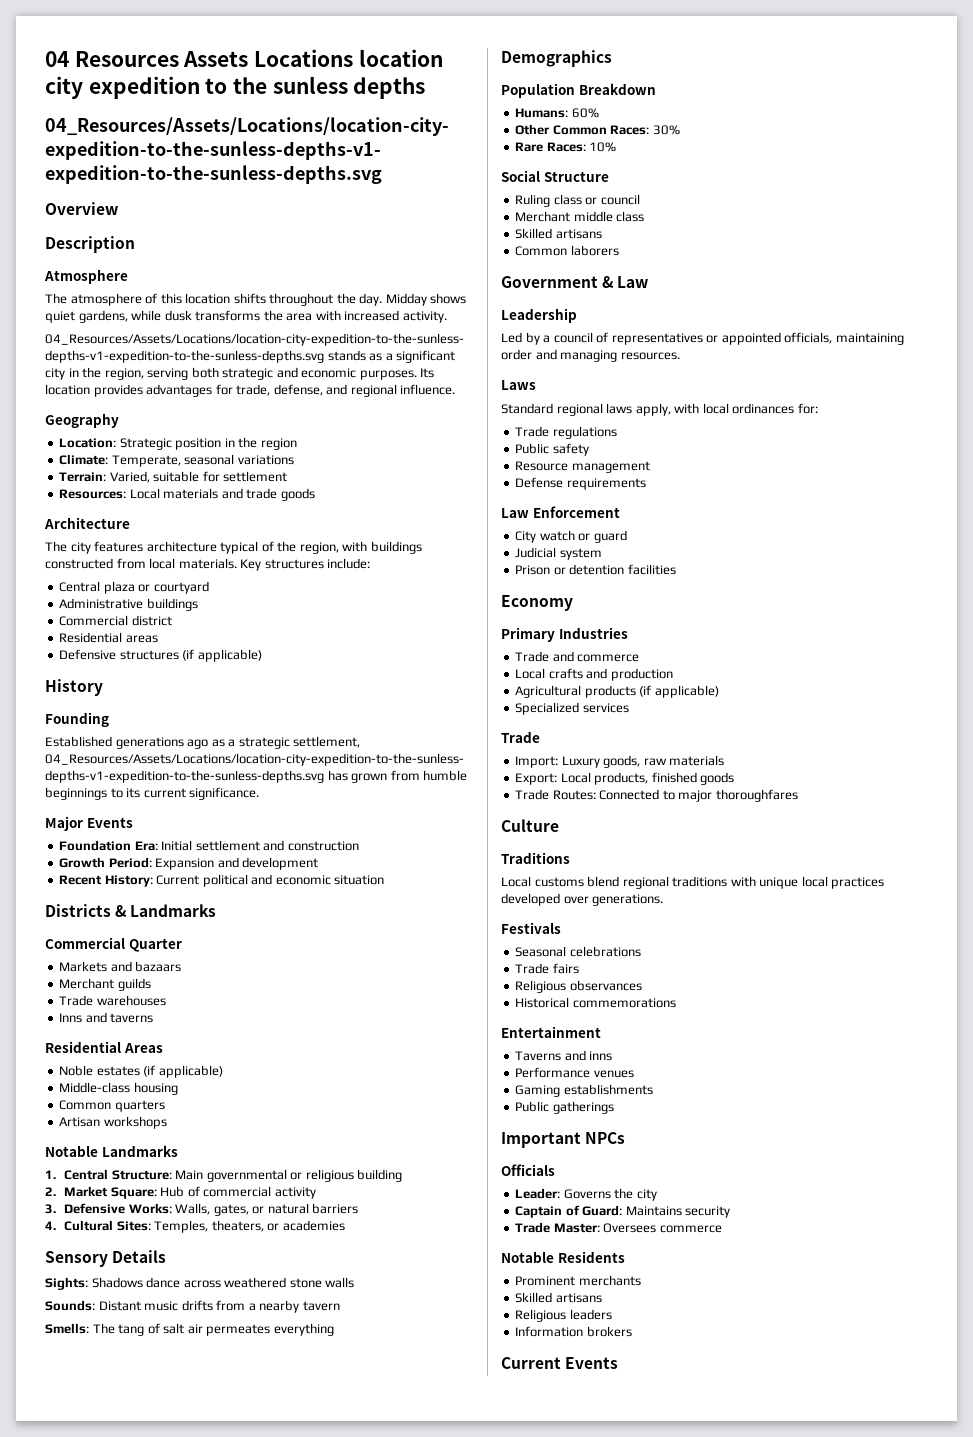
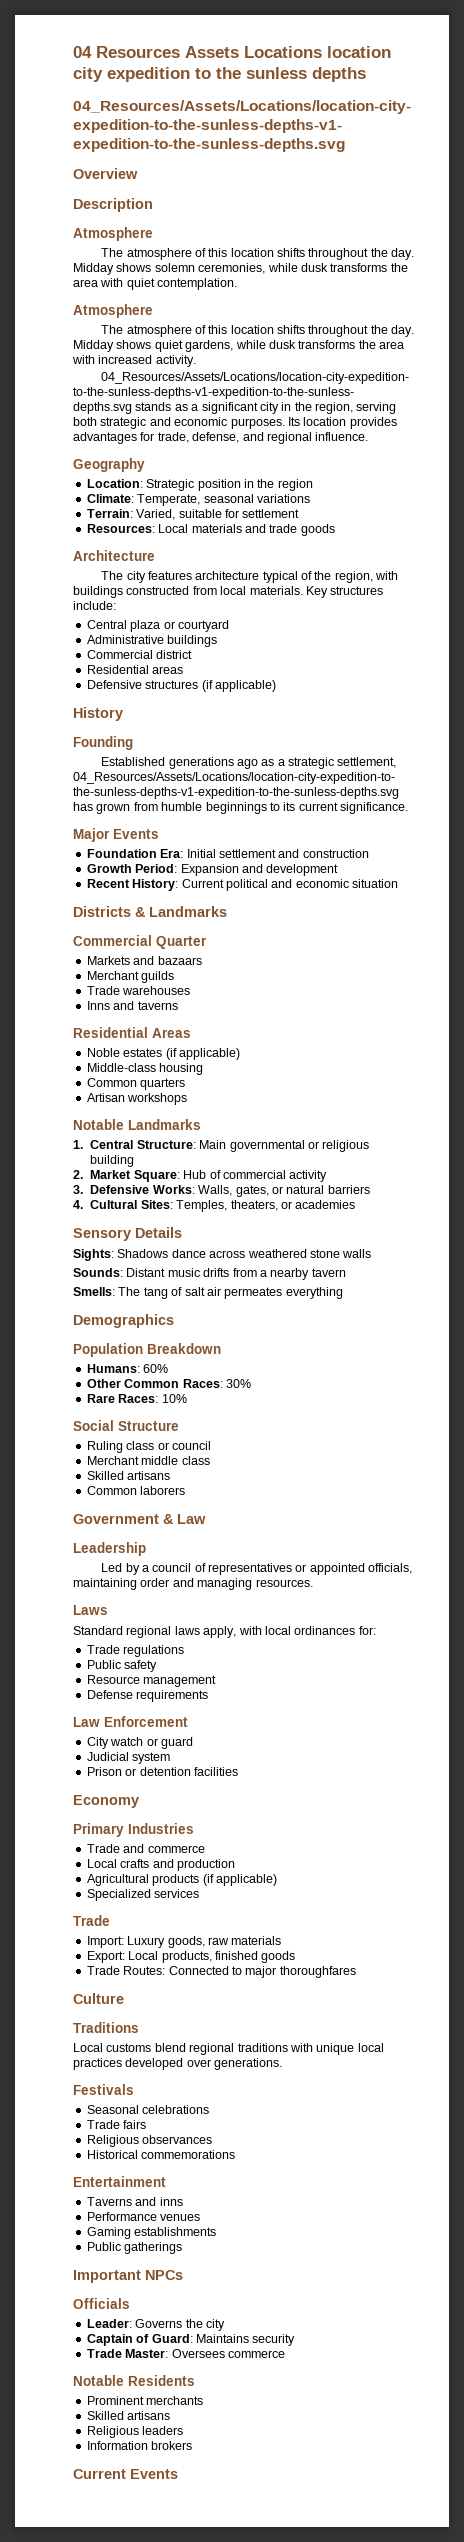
+ The atmosphere of this location shifts throughout the day. Midday shows solemn ceremonies, while dusk transforms the area with quiet contemplation.
+ Atmosphere

